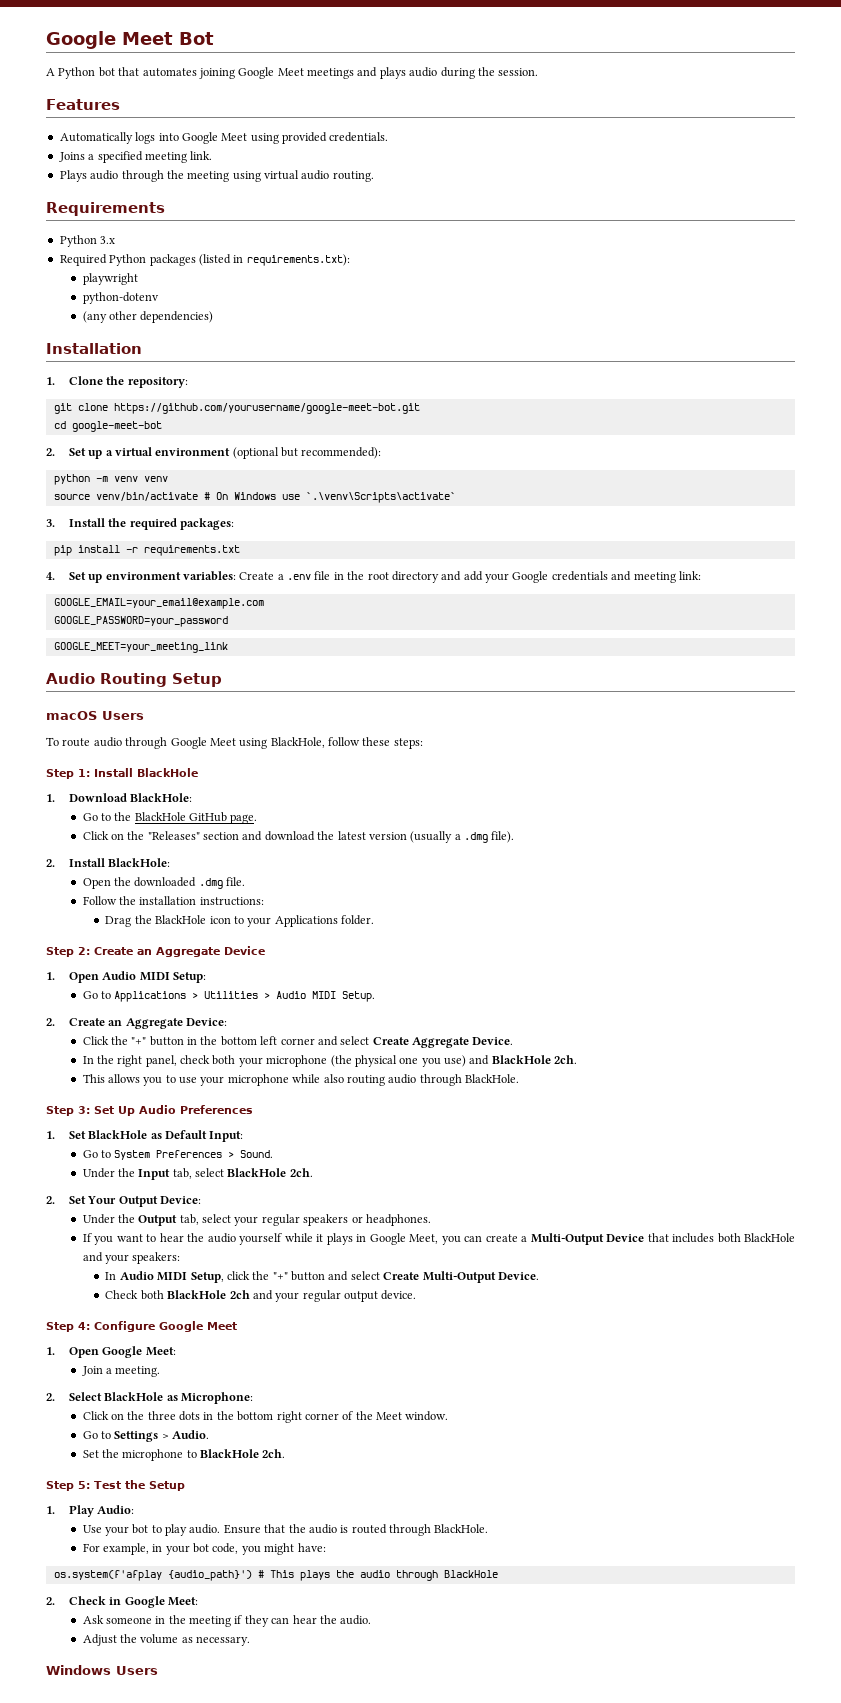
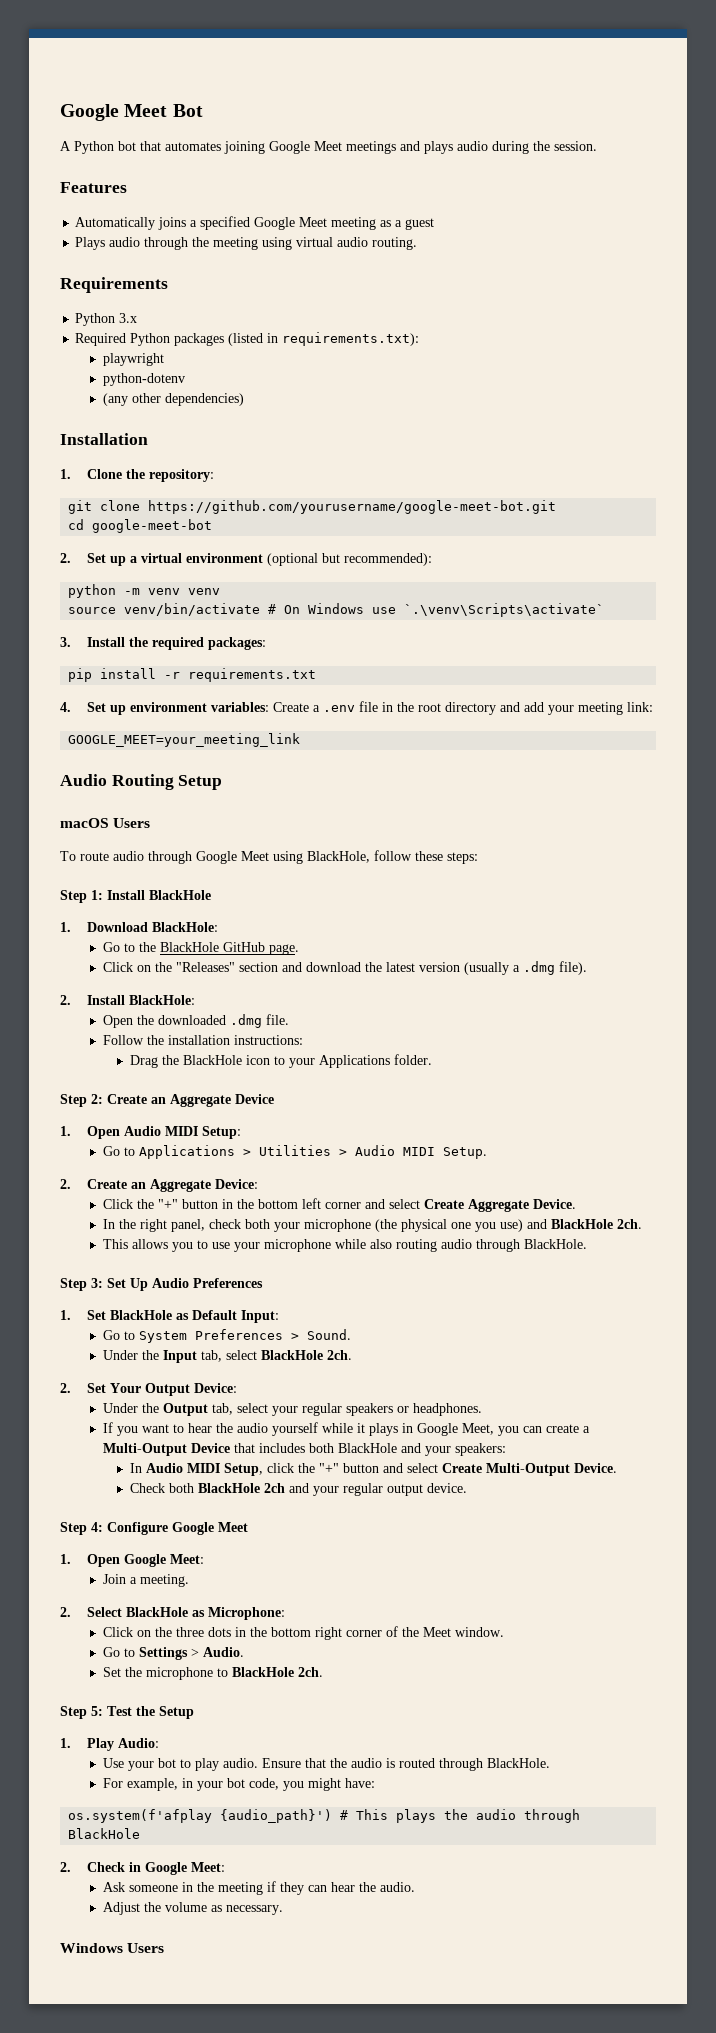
- Automatically logs into Google Meet using provided credentials.
- Joins a specified meeting link.
+ Automatically joins a specified Google Meet meeting as a guest
- 4. Set up environment variables: Create a .env file in the root directory and add your Google credentials and meeting link:
+ 4. Set up environment variables: Create a .env file in the root directory and add your meeting link:
- GOOGLE_EMAIL=your_email@example.com
- GOOGLE_PASSWORD=your_password

